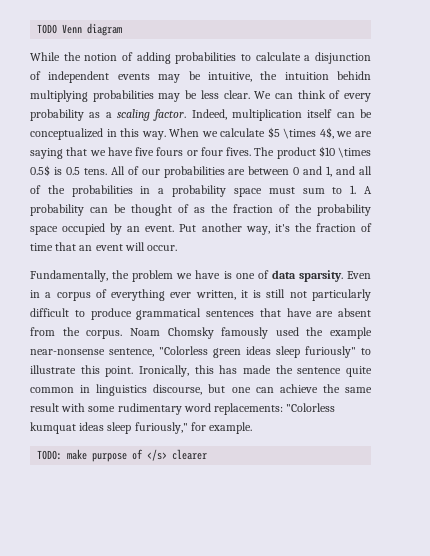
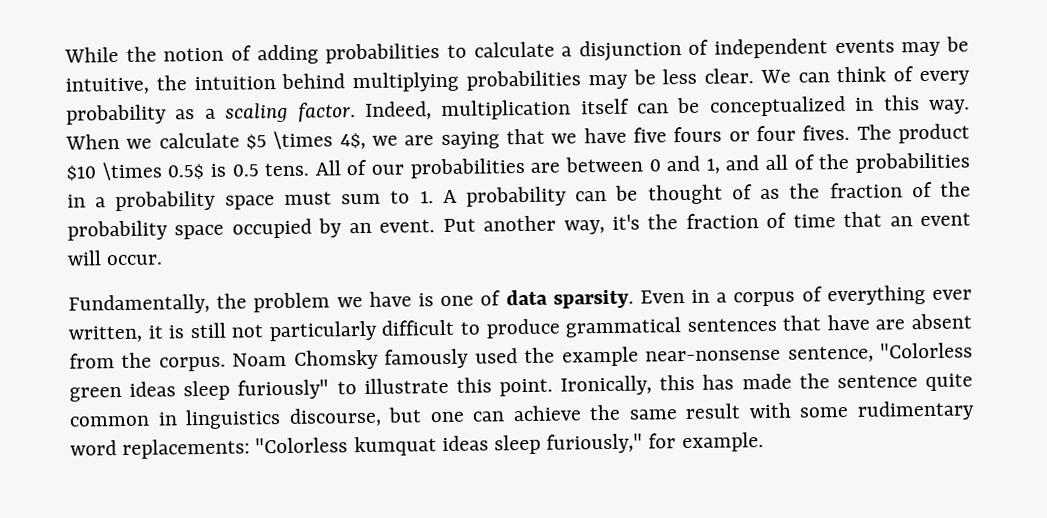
- TODO Venn diagram
- While the notion of adding probabilities to calculate a disjunction of independent events may be intuitive, the intuition behidn multiplying probabilities may be less clear.
+ While the notion of adding probabilities to calculate a disjunction of independent events may be intuitive, the intuition behind multiplying probabilities may be less clear.
- TODO: make purpose of </s> clearer

